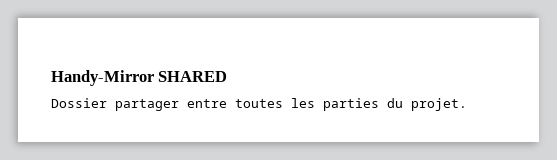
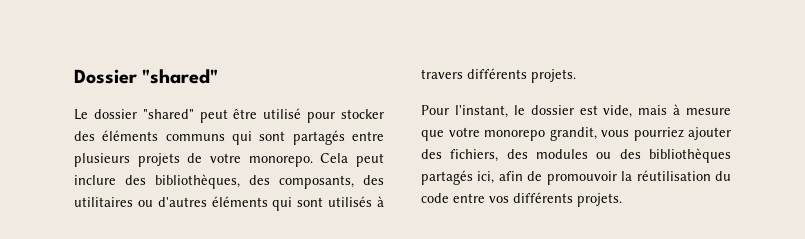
- Handy-Mirror SHARED
- Dossier partager entre toutes les parties du projet.
+ Dossier "shared"
+ Le dossier "shared" peut être utilisé pour stocker des éléments communs qui sont partagés entre plusieurs projets de votre monorepo. Cela peut inclure des bibliothèques, des composants, des utilitaires ou d'autres éléments qui sont utilisés à travers différents projets.
+ Pour l'instant, le dossier est vide, mais à mesure que votre monorepo grandit, vous pourriez ajouter des fichiers, des modules ou des bibliothèques partagés ici, afin de promouvoir la réutilisation du code entre vos différents projets.

